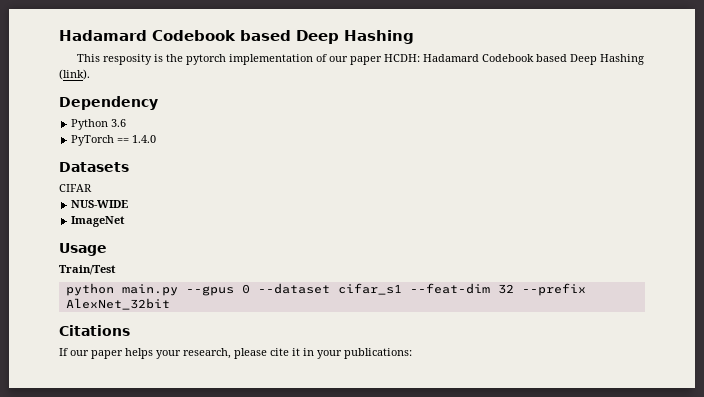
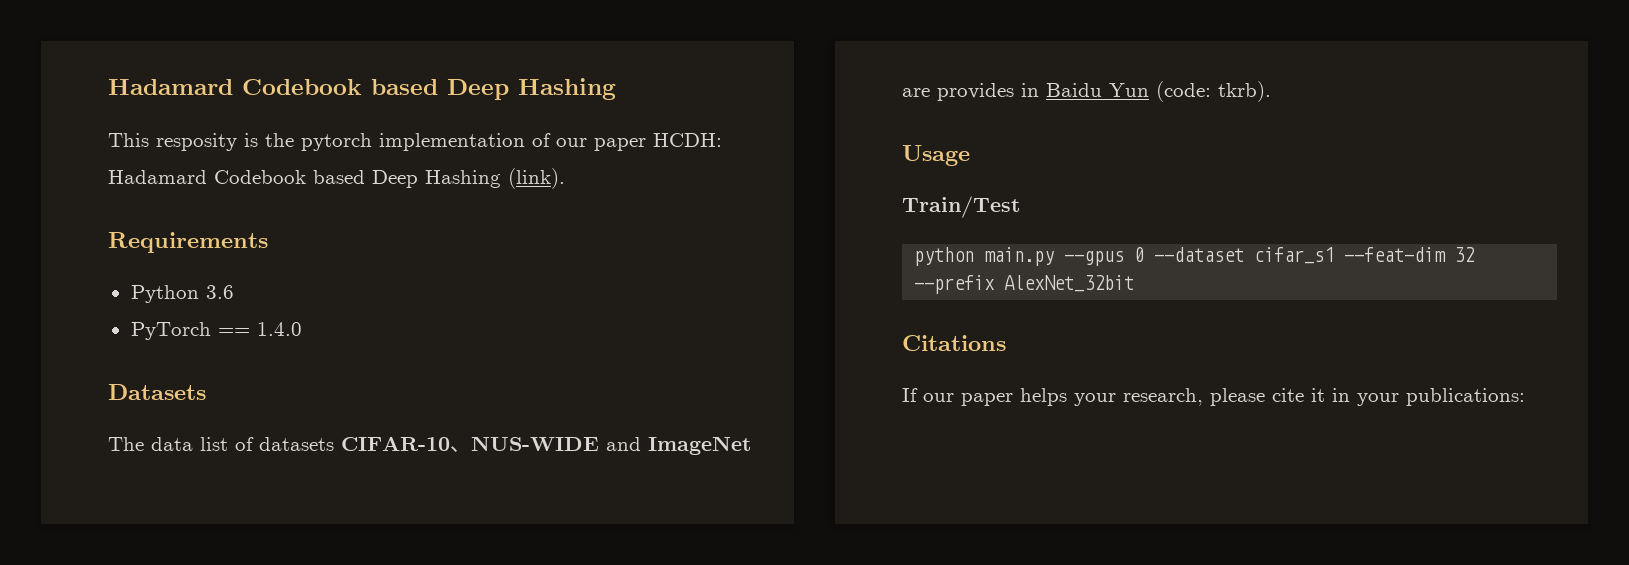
- Dependency
+ Requirements
- CIFAR
- NUS-WIDE
- ImageNet
+ The data list of datasets CIFAR-10、NUS-WIDE and ImageNet are provides in Baidu Yun (code: tkrb).

